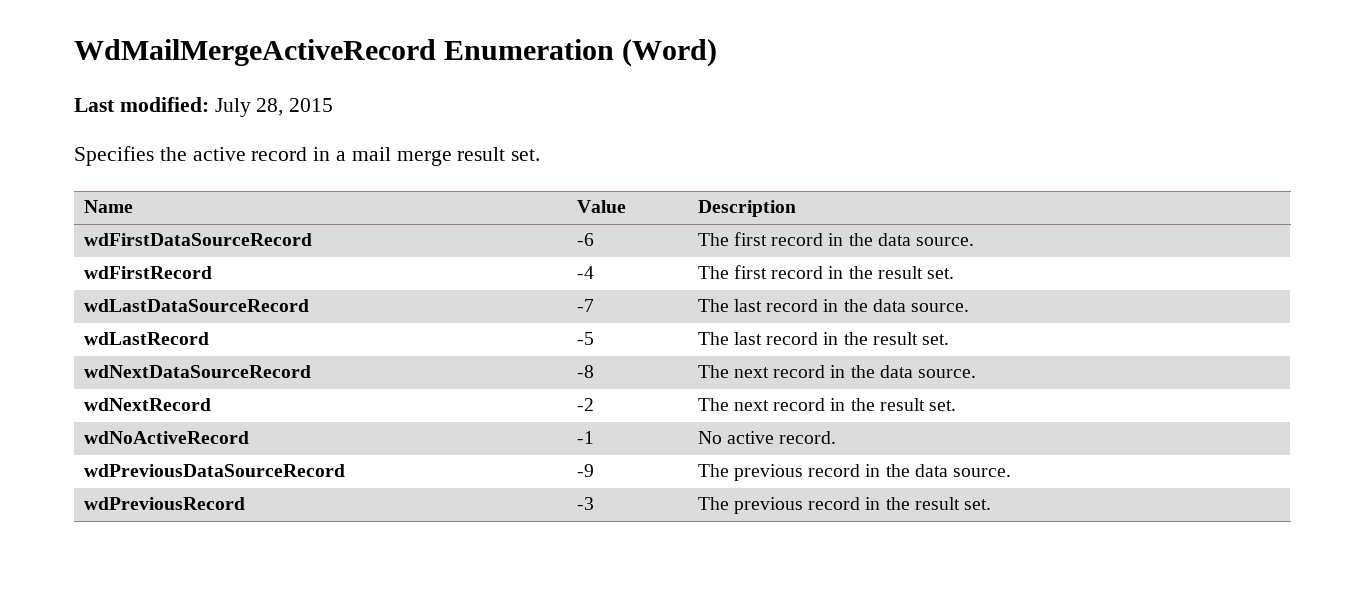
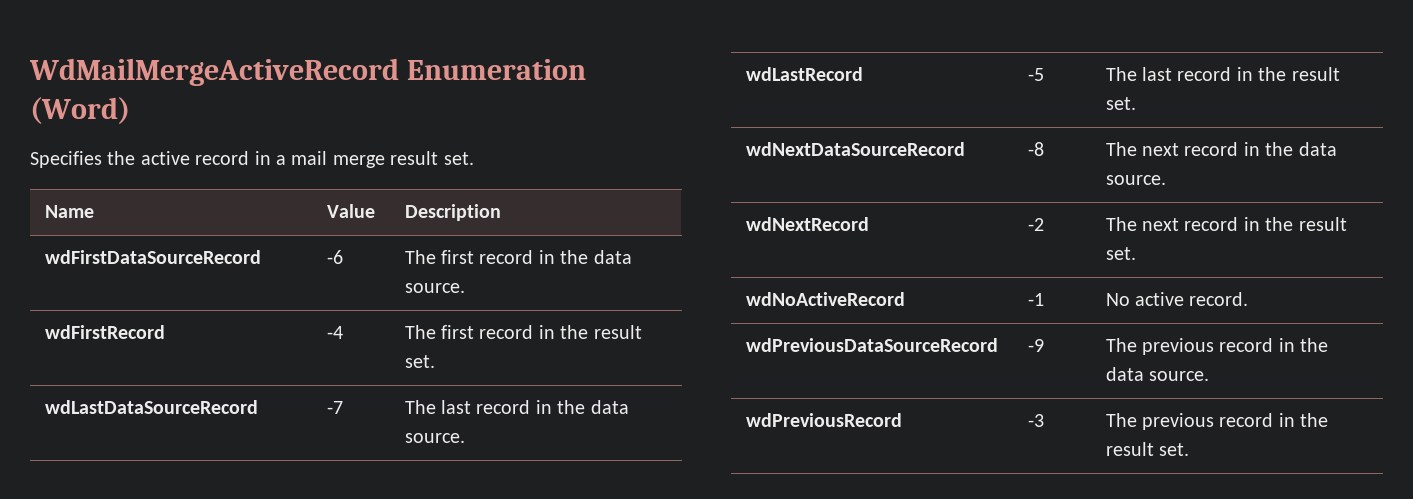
- Last modified: July 28, 2015

